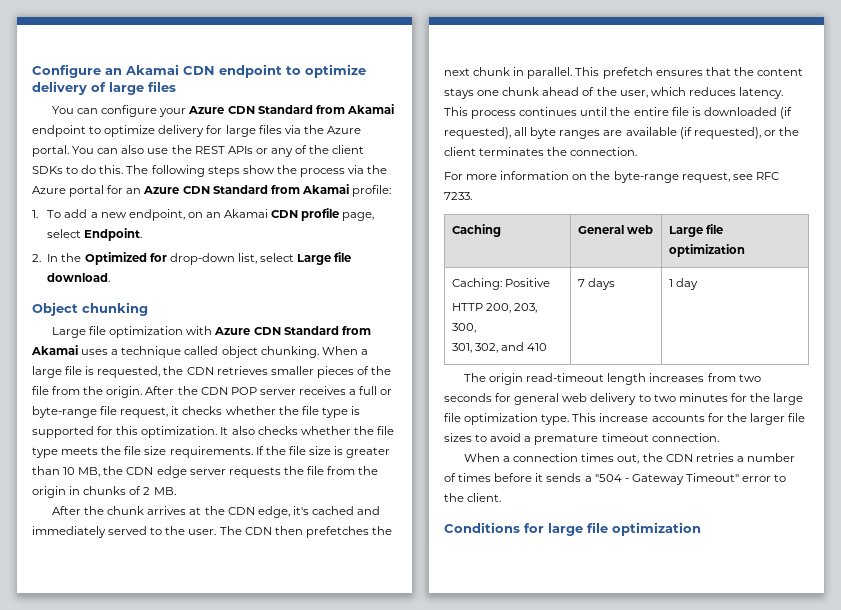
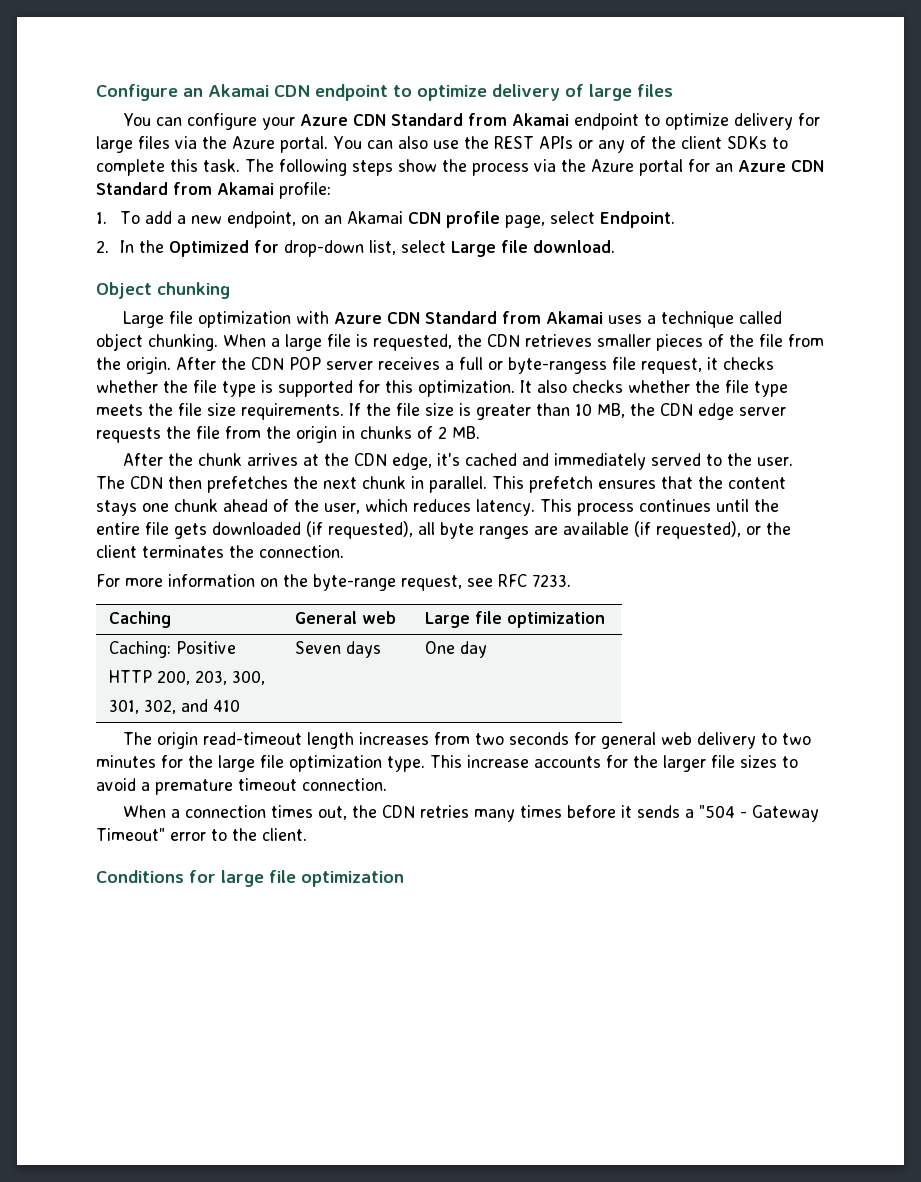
- You can also use the REST APIs or any of the client SDKs to do this.
+ You can also use the REST APIs or any of the client SDKs to complete this task.
- After the CDN POP server receives a full or byte-range file request, it checks whether the file type is supported for this optimization.
+ After the CDN POP server receives a full or byte-rangess file request, it checks whether the file type is supported for this optimization.
- This process continues until the entire file is downloaded (if requested), all byte ranges are available (if requested), or the client terminates the connection.
+ This process continues until the entire file gets downloaded (if requested), all byte ranges are available (if requested), or the client terminates the connection.
  Caching: Positive
  HTTP 200, 203, 300,
- 301, 302, and 410 | 7 days | 1 day
+ 301, 302, and 410 | Seven days | One day
- When a connection times out, the CDN retries a number of times before it sends a "504 - Gateway Timeout" error to the client.
+ When a connection times out, the CDN retries many times before it sends a "504 - Gateway Timeout" error to the client.

